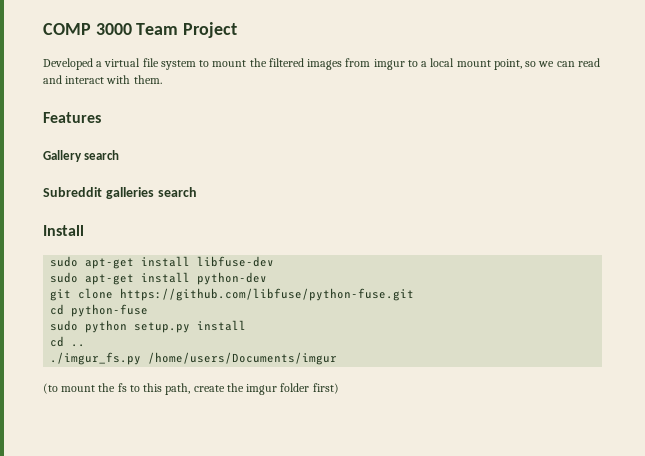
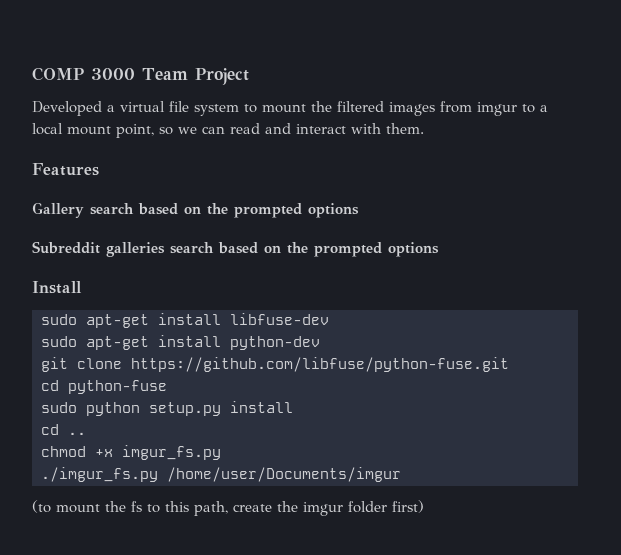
- Gallery search
- Subreddit galleries search
+ Gallery search based on the prompted options
+ Subreddit galleries search based on the prompted options
+ chmod +x imgur_fs.py
- ./imgur_fs.py /home/users/Documents/imgur
+ ./imgur_fs.py /home/user/Documents/imgur

